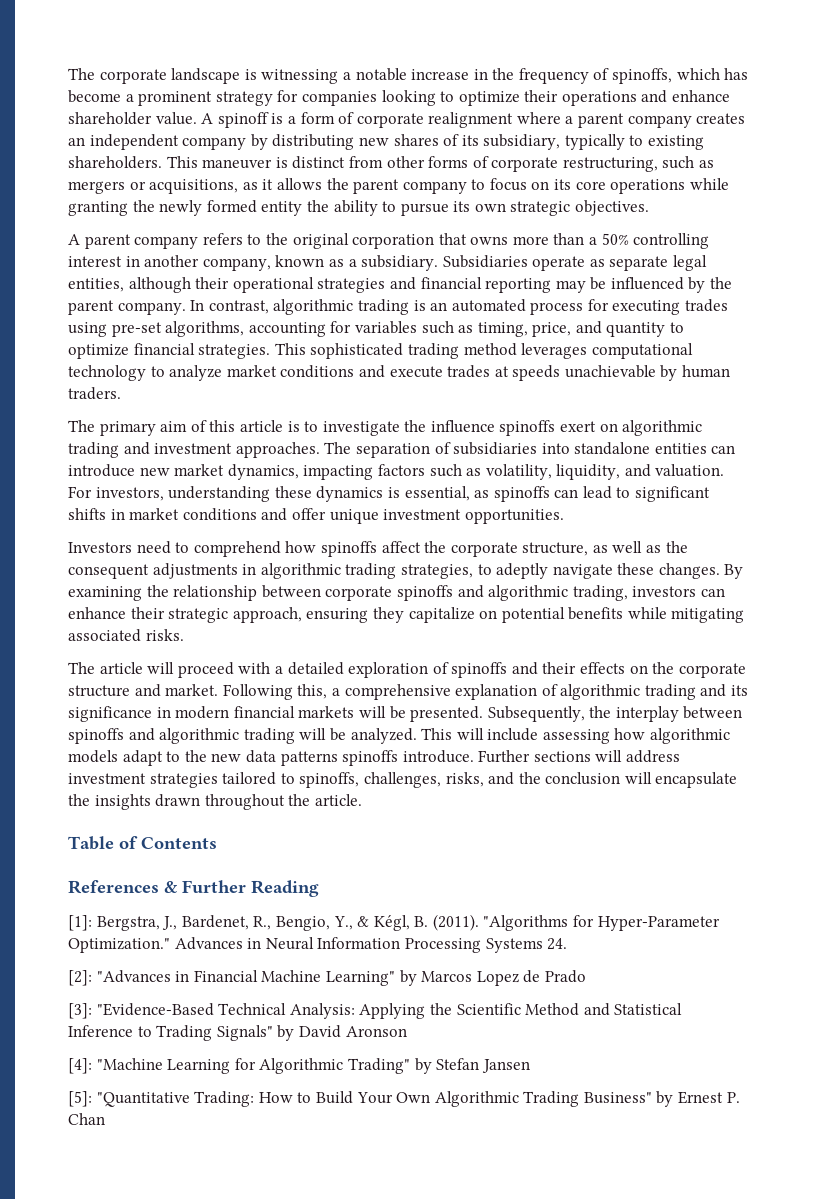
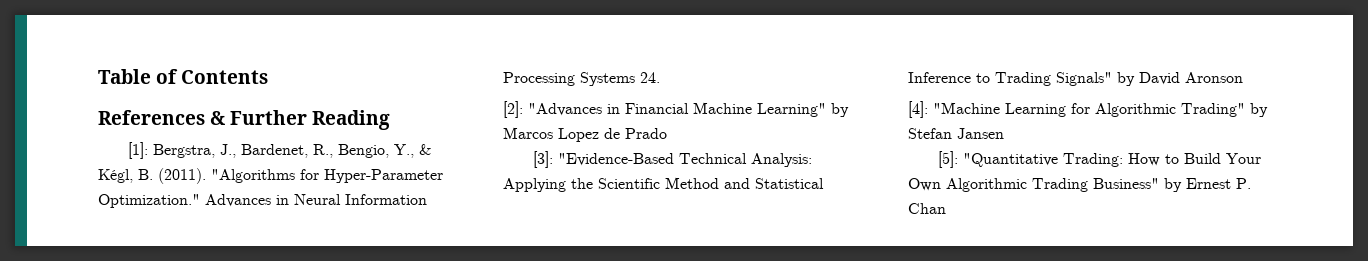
- The corporate landscape is witnessing a notable increase in the frequency of spinoffs, which has become a prominent strategy for companies looking to optimize their operations and enhance shareholder value. A spinoff is a form of corporate realignment where a parent company creates an independent company by distributing new shares of its subsidiary, typically to existing shareholders. This maneuver is distinct from other forms of corporate restructuring, such as mergers or acquisitions, as it allows the parent company to focus on its core operations while granting the newly formed entity the ability to pursue its own strategic objectives.
- A parent company refers to the original corporation that owns more than a 50% controlling interest in another company, known as a subsidiary. Subsidiaries operate as separate legal entities, although their operational strategies and financial reporting may be influenced by the parent company. In contrast, algorithmic trading is an automated process for executing trades using pre-set algorithms, accounting for variables such as timing, price, and quantity to optimize financial strategies. This sophisticated trading method leverages computational technology to analyze market conditions and execute trades at speeds unachievable by human traders.
- The primary aim of this article is to investigate the influence spinoffs exert on algorithmic trading and investment approaches. The separation of subsidiaries into standalone entities can introduce new market dynamics, impacting factors such as volatility, liquidity, and valuation. For investors, understanding these dynamics is essential, as spinoffs can lead to significant shifts in market conditions and offer unique investment opportunities.
- Investors need to comprehend how spinoffs affect the corporate structure, as well as the consequent adjustments in algorithmic trading strategies, to adeptly navigate these changes. By examining the relationship between corporate spinoffs and algorithmic trading, investors can enhance their strategic approach, ensuring they capitalize on potential benefits while mitigating associated risks.
- The article will proceed with a detailed exploration of spinoffs and their effects on the corporate structure and market. Following this, a comprehensive explanation of algorithmic trading and its significance in modern financial markets will be presented. Subsequently, the interplay between spinoffs and algorithmic trading will be analyzed. This will include assessing how algorithmic models adapt to the new data patterns spinoffs introduce. Further sections will address investment strategies tailored to spinoffs, challenges, risks, and the conclusion will encapsulate the insights drawn throughout the article.

